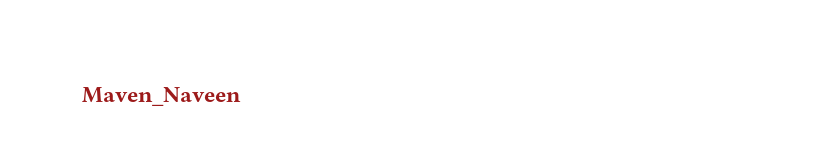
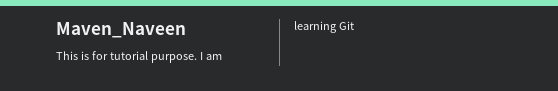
+ This is for tutorial purpose. I am learning Git

